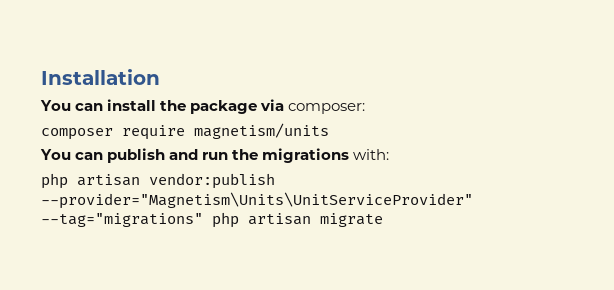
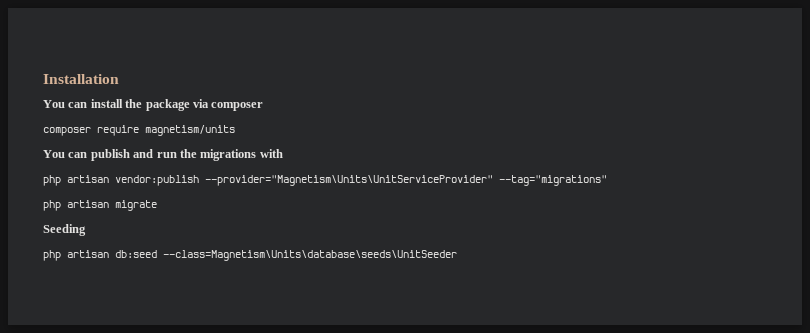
- You can install the package via composer:
+ You can install the package via composer
- You can publish and run the migrations with:
+ You can publish and run the migrations with
- php artisan vendor:publish --provider="Magnetism\Units\UnitServiceProvider" --tag="migrations" php artisan migrate
+ php artisan vendor:publish --provider="Magnetism\Units\UnitServiceProvider" --tag="migrations"
+ php artisan migrate
+ Seeding
+ php artisan db:seed --class=Magnetism\Units\database\seeds\UnitSeeder

